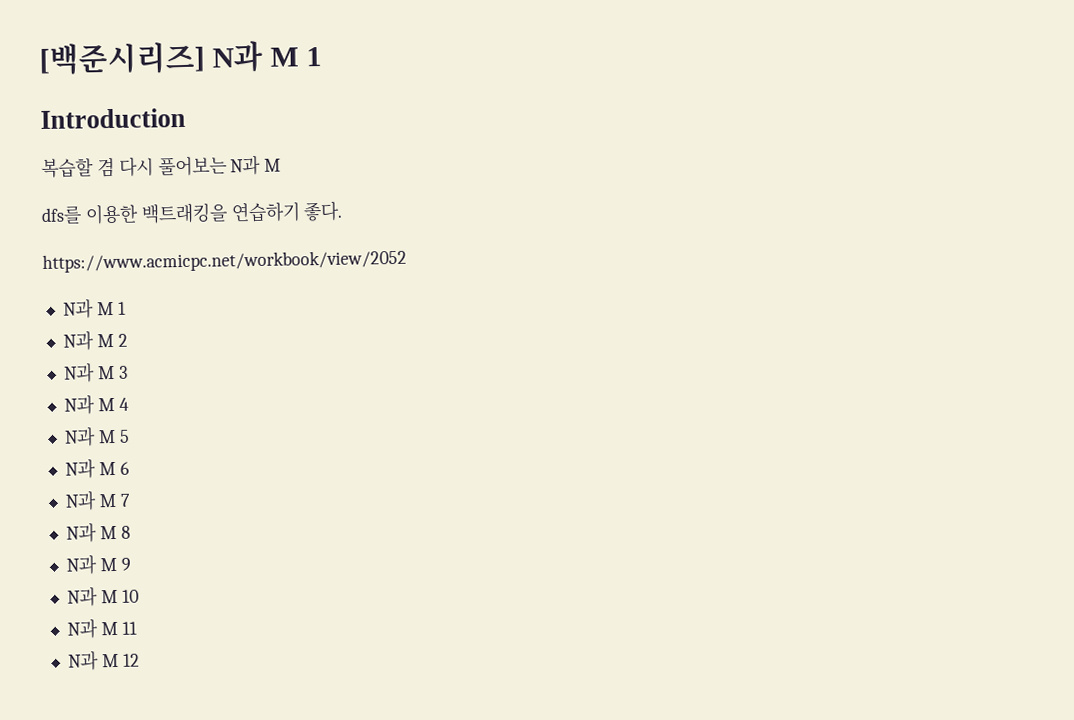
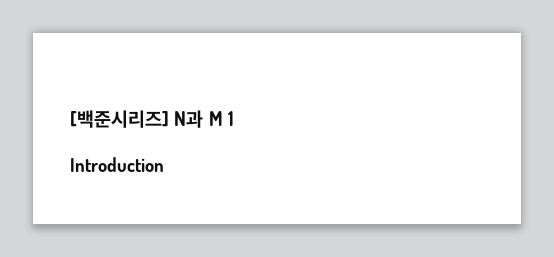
- 복습할 겸 다시 풀어보는 N과 M
- dfs를 이용한 백트래킹을 연습하기 좋다.
- https://www.acmicpc.net/workbook/view/2052
- N과 M 1
- N과 M 2
- N과 M 3
- N과 M 4
- N과 M 5
- N과 M 6
- N과 M 7
- N과 M 8
- N과 M 9
- N과 M 10
- N과 M 11
- N과 M 12

